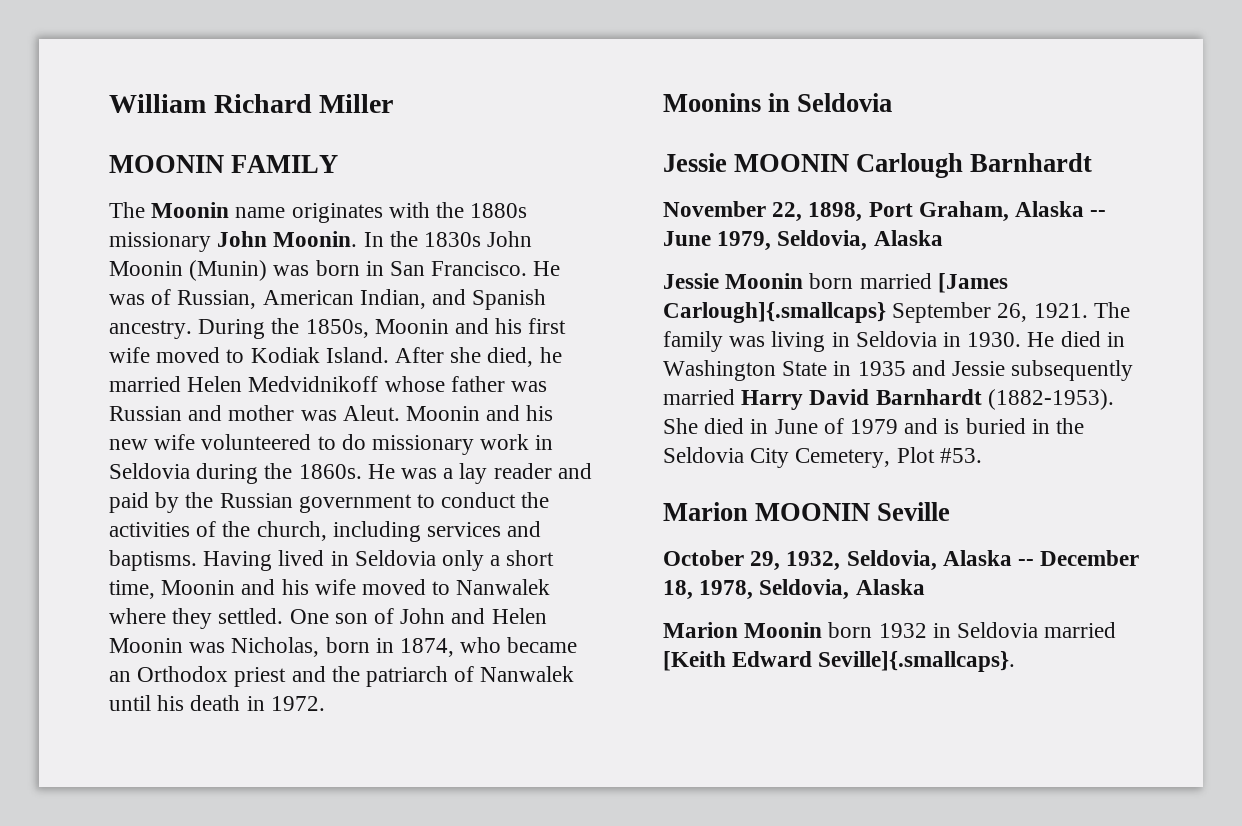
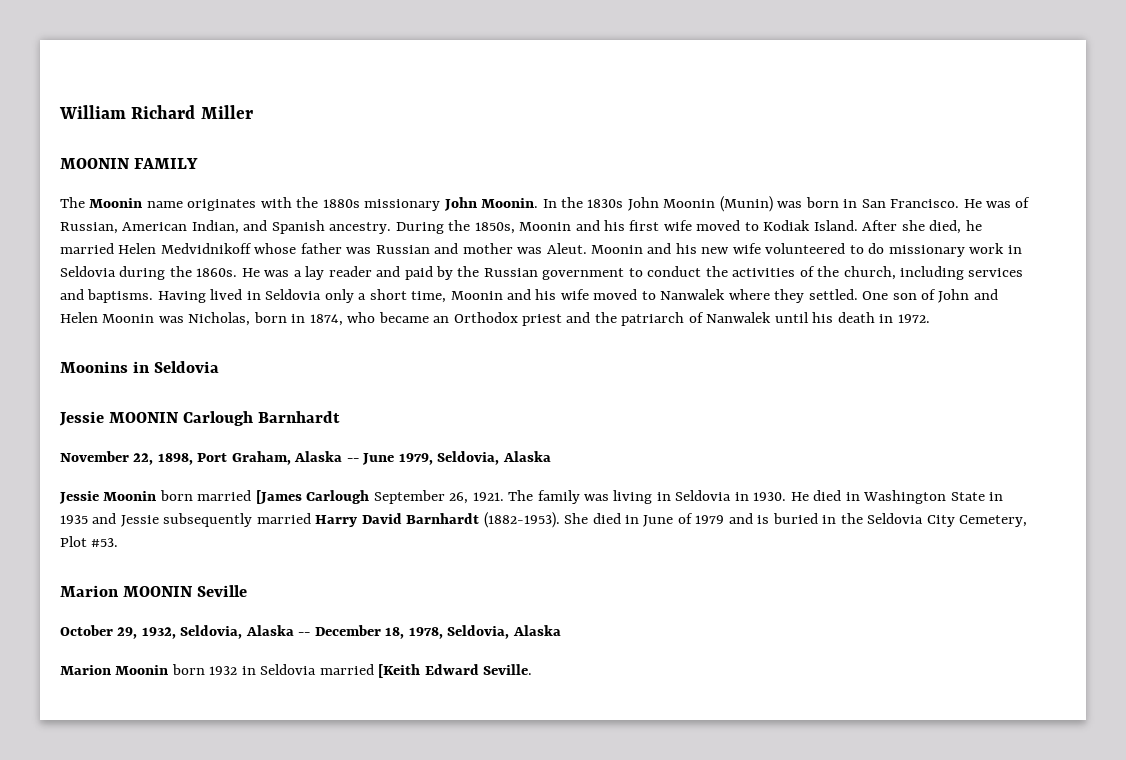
- Jessie Moonin born married [James Carlough]{.smallcaps} September 26, 1921.
+ Jessie Moonin born married [James Carlough September 26, 1921.
- Marion Moonin born 1932 in Seldovia married [Keith Edward Seville]{.smallcaps}.
+ Marion Moonin born 1932 in Seldovia married [Keith Edward Seville.

